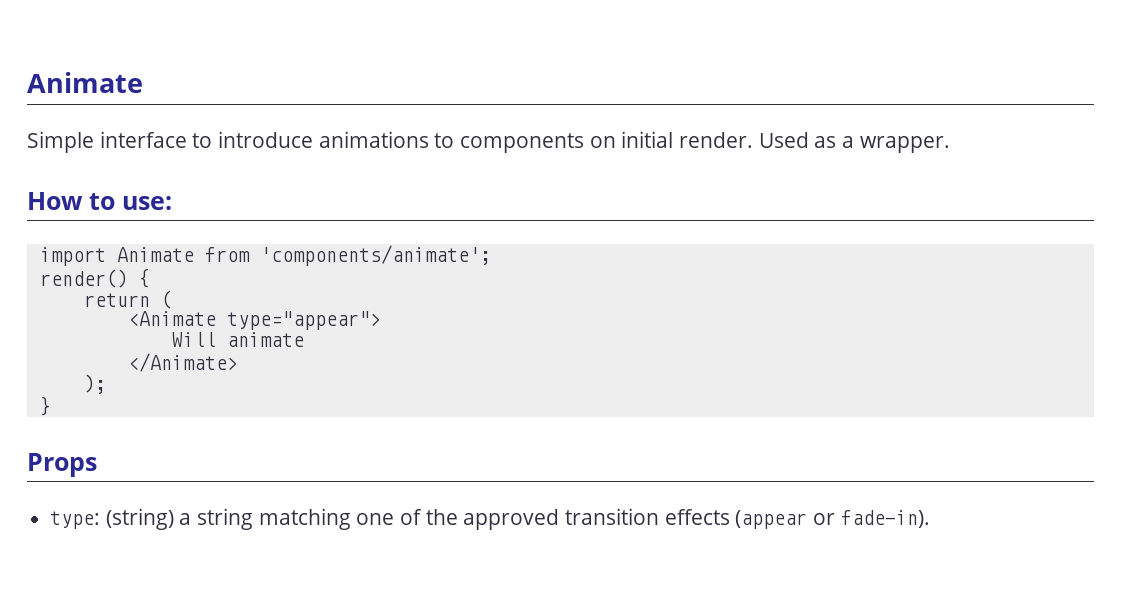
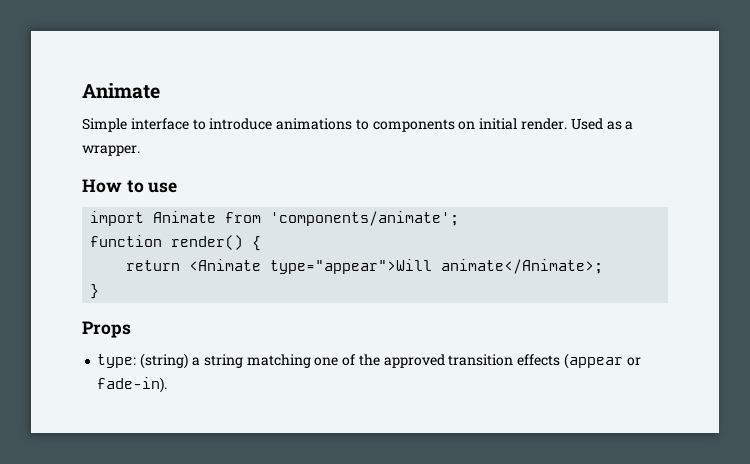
- How to use:
+ How to use
- render() {
+ function render() {
- return (
- <Animate type="appear">
- Will animate
- </Animate>
- );
+ return <Animate type="appear">Will animate</Animate>;

